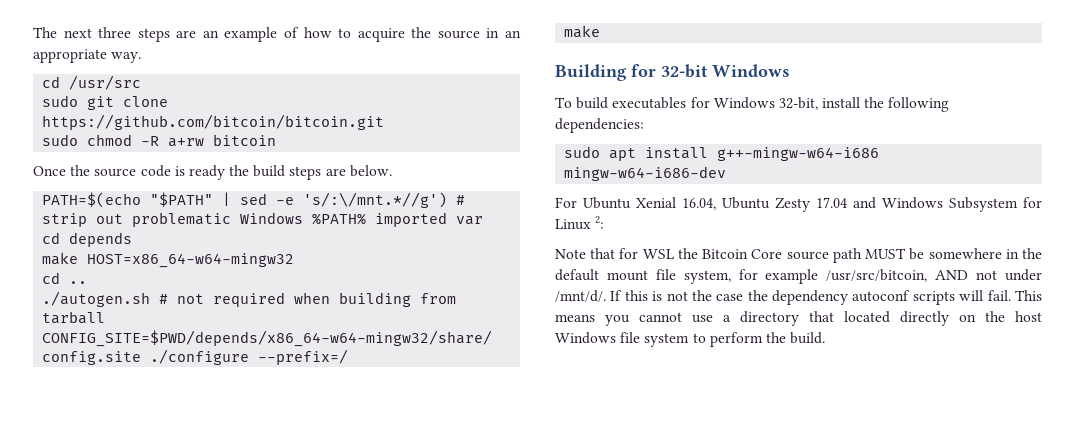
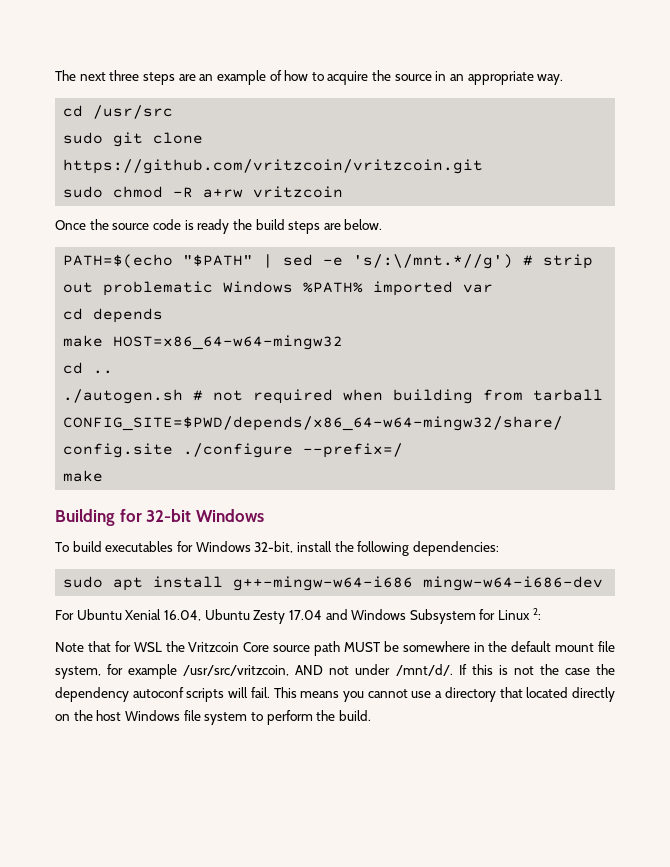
- sudo git clone https://github.com/bitcoin/bitcoin.git
+ sudo git clone https://github.com/vritzcoin/vritzcoin.git
- sudo chmod -R a+rw bitcoin
+ sudo chmod -R a+rw vritzcoin
- Note that for WSL the Bitcoin Core source path MUST be somewhere in the default mount file system, for example /usr/src/bitcoin, AND not under /mnt/d/.
+ Note that for WSL the Vritzcoin Core source path MUST be somewhere in the default mount file system, for example /usr/src/vritzcoin, AND not under /mnt/d/.

